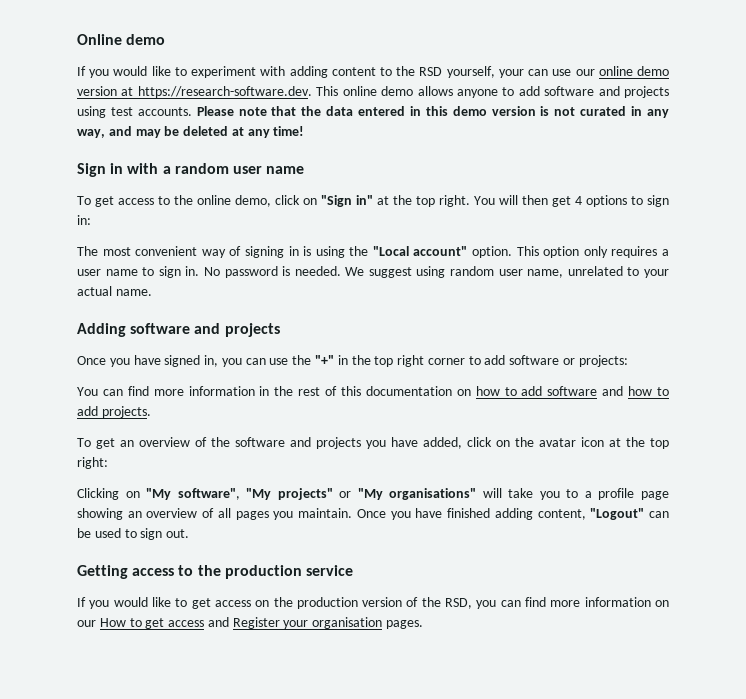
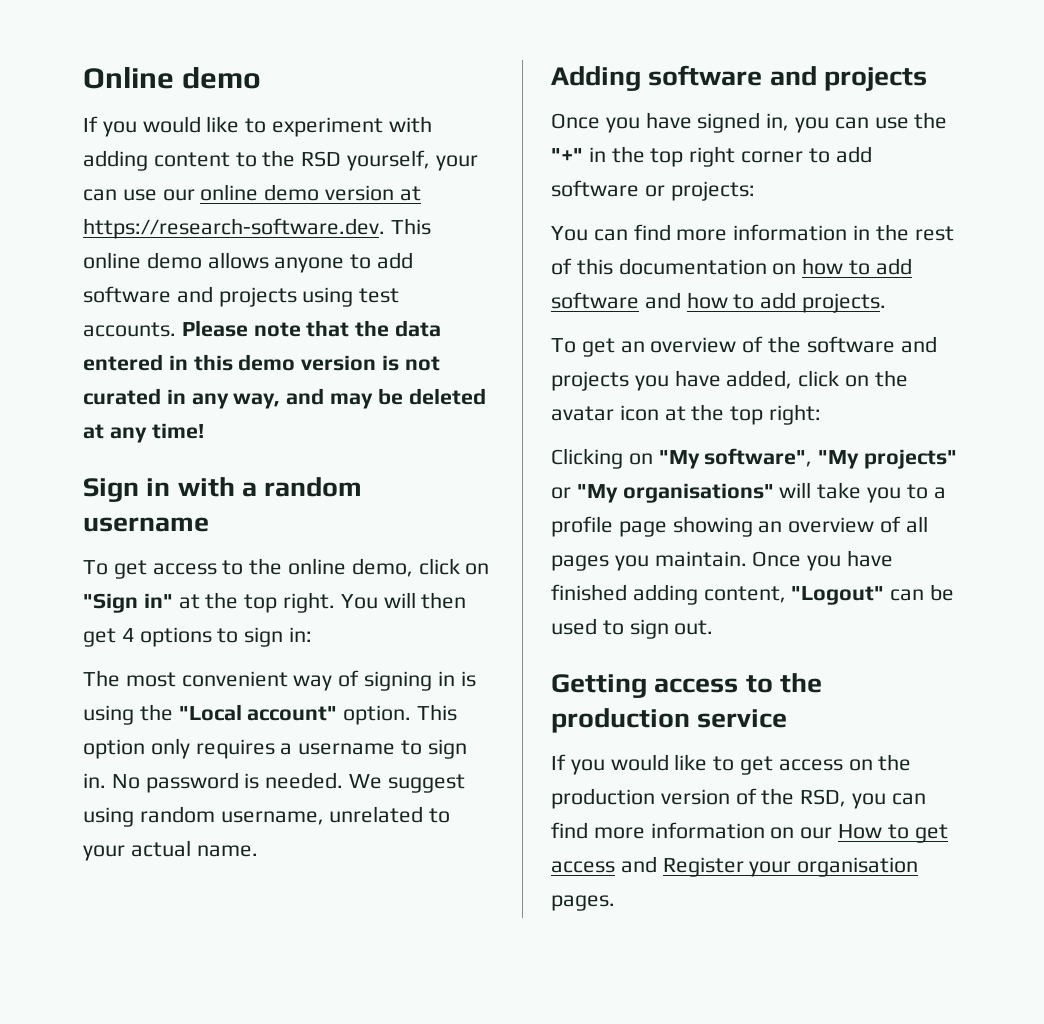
- Sign in with a random user name
+ Sign in with a random username
- This option only requires a user name to sign in.
+ This option only requires a username to sign in.
- We suggest using random user name, unrelated to your actual name.
+ We suggest using random username, unrelated to your actual name.

